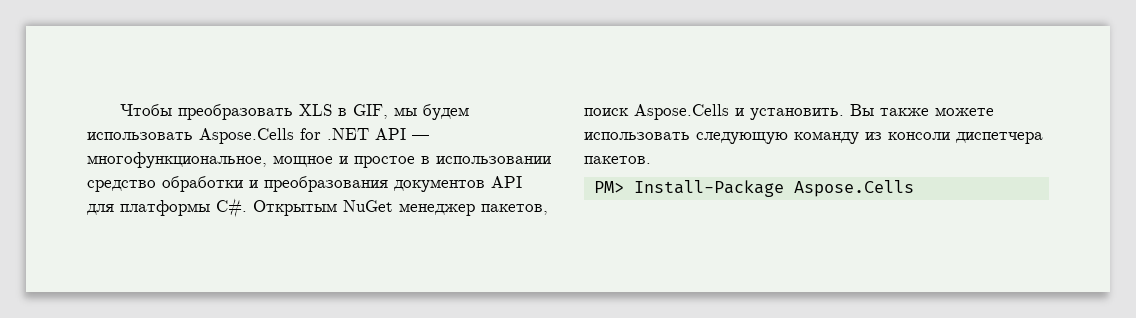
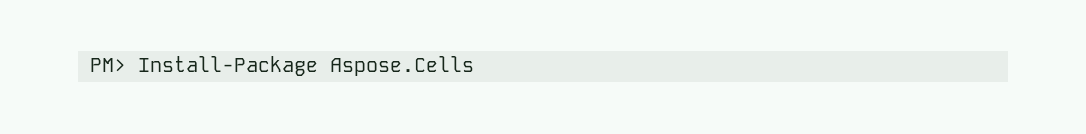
- Чтобы преобразовать XLS в GIF, мы будем использовать Aspose.Cells for .NET API — многофункциональное, мощное и простое в использовании средство обработки и преобразования документов API для платформы C#. Открытым NuGet менеджер пакетов, поиск Aspose.Cells и установить. Вы также можете использовать следующую команду из консоли диспетчера пакетов.

